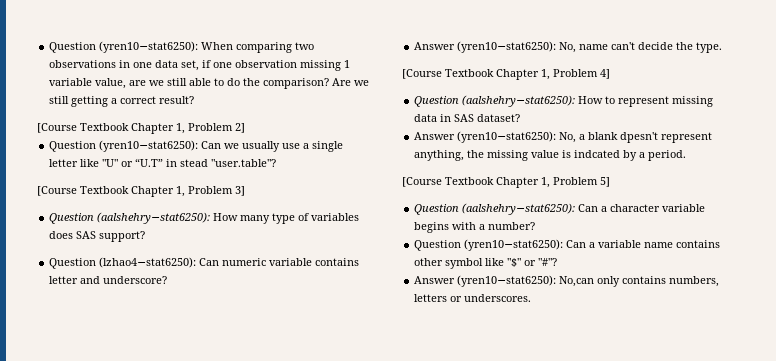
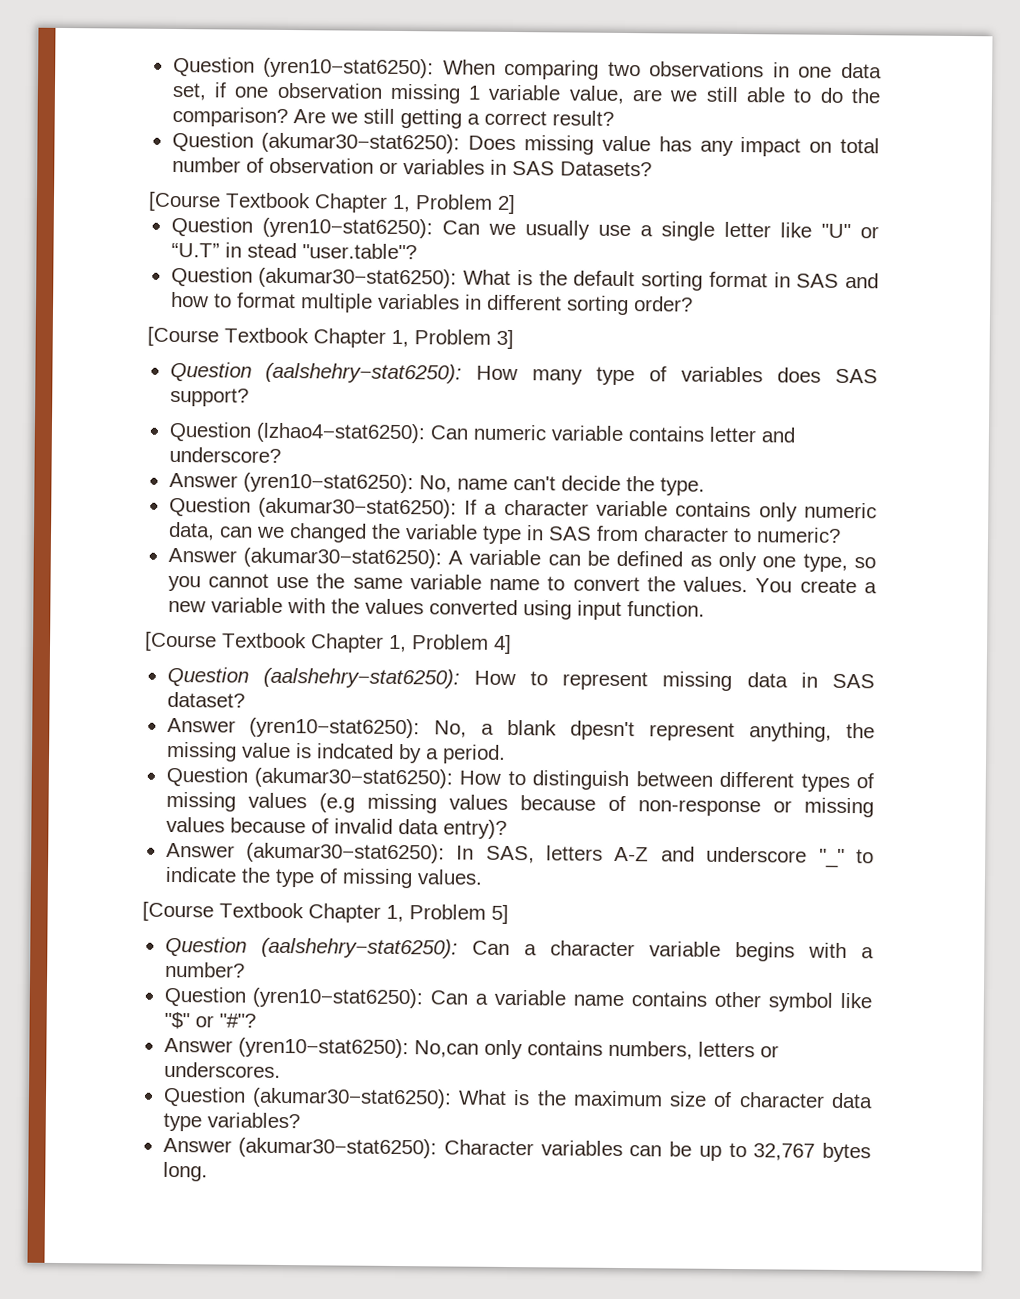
+ Question (akumar30−stat6250): Does missing value has any impact on total number of observation or variables in SAS Datasets?
+ Question (akumar30−stat6250): What is the default sorting format in SAS and how to format multiple variables in different sorting order?
+ Question (akumar30−stat6250): If a character variable contains only numeric data, can we changed the variable type in SAS from character to numeric?
+ Answer (akumar30−stat6250): A variable can be defined as only one type, so you cannot use the same variable name to convert the values. You create a new variable with the values converted using input function.
+ Question (akumar30−stat6250): How to distinguish between different types of missing values (e.g missing values because of non-response or missing values because of invalid data entry)?
+ Answer (akumar30−stat6250): In SAS, letters A-Z and underscore "_" to indicate the type of missing values.
+ Question (akumar30−stat6250): What is the maximum size of character data type variables?
+ Answer (akumar30−stat6250): Character variables can be up to 32,767 bytes long.

